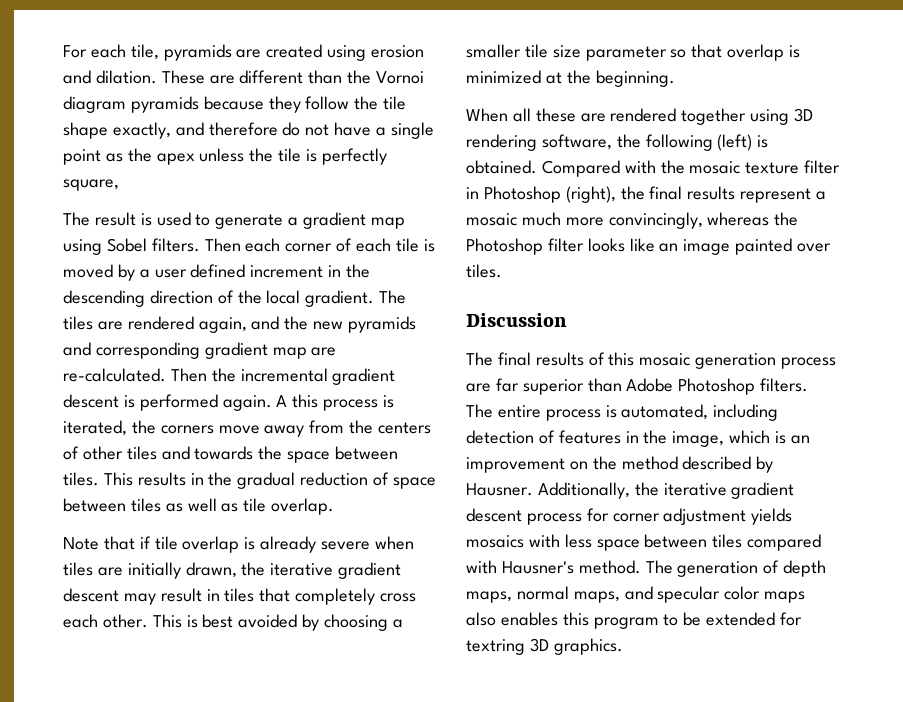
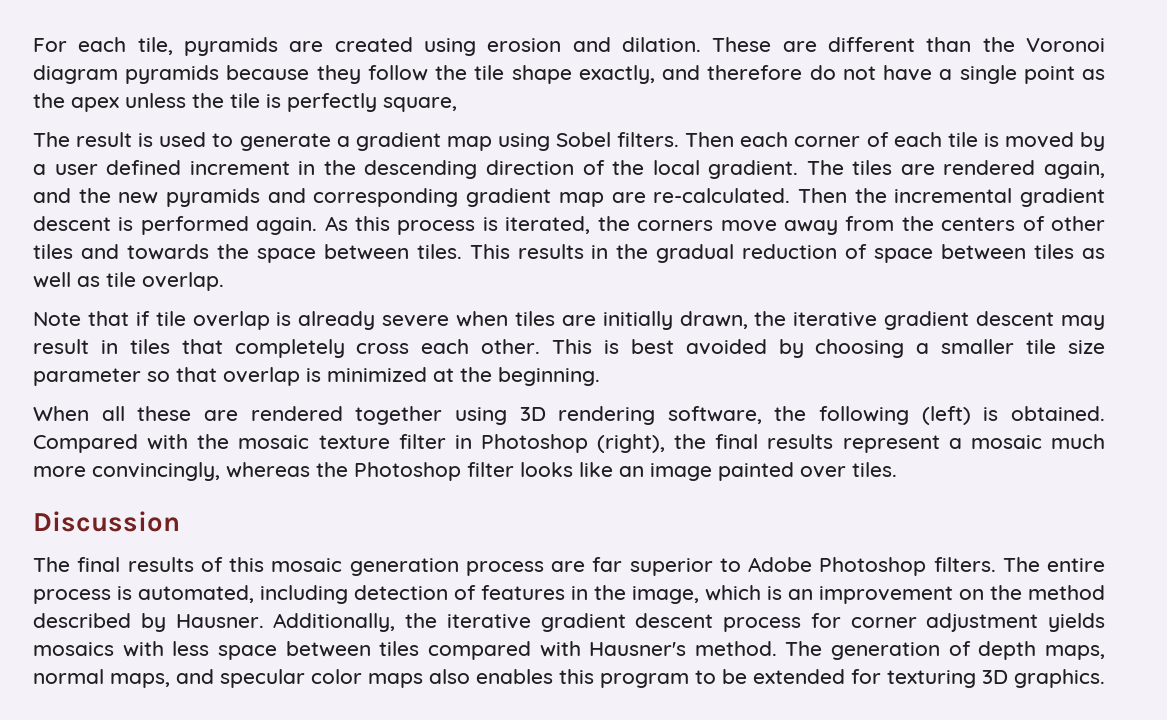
- These are different than the Vornoi diagram pyramids because they follow the tile shape exactly, and therefore do not have a single point as the apex unless the tile is perfectly square,
+ These are different than the Voronoi diagram pyramids because they follow the tile shape exactly, and therefore do not have a single point as the apex unless the tile is perfectly square,
- A this process is iterated, the corners move away from the centers of other tiles and towards the space between tiles.
+ As this process is iterated, the corners move away from the centers of other tiles and towards the space between tiles.
- The final results of this mosaic generation process are far superior than Adobe Photoshop filters.
+ The final results of this mosaic generation process are far superior to Adobe Photoshop filters.
- The generation of depth maps, normal maps, and specular color maps also enables this program to be extended for textring 3D graphics.
+ The generation of depth maps, normal maps, and specular color maps also enables this program to be extended for texturing 3D graphics.

